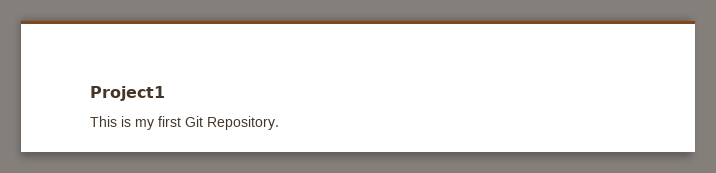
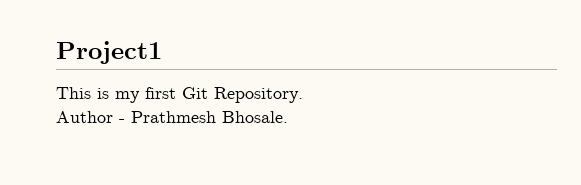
+ Author - Prathmesh Bhosale.

